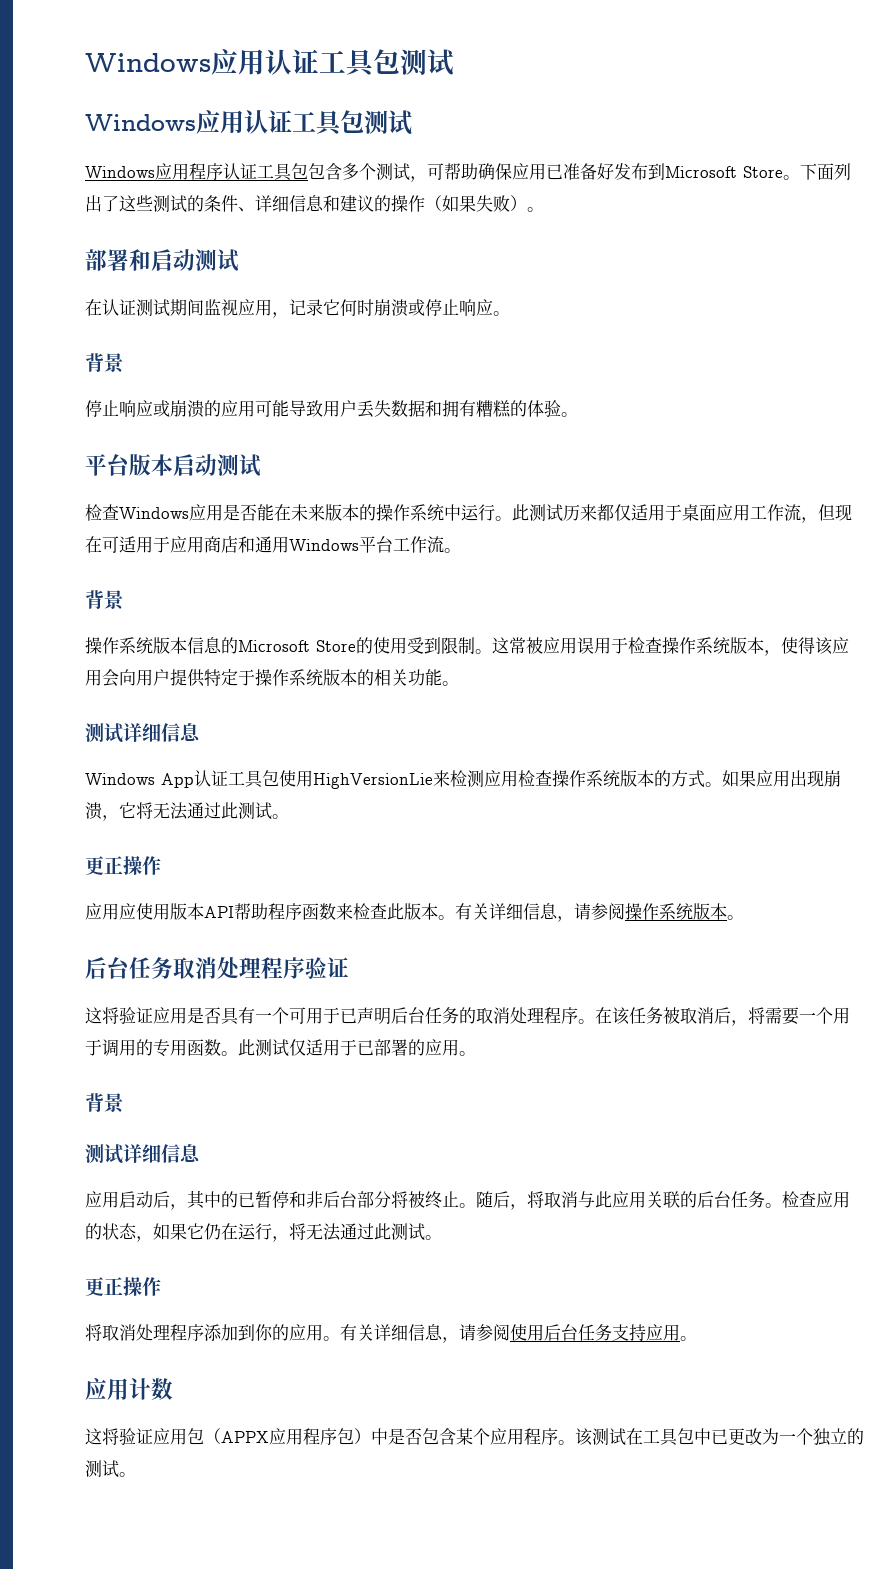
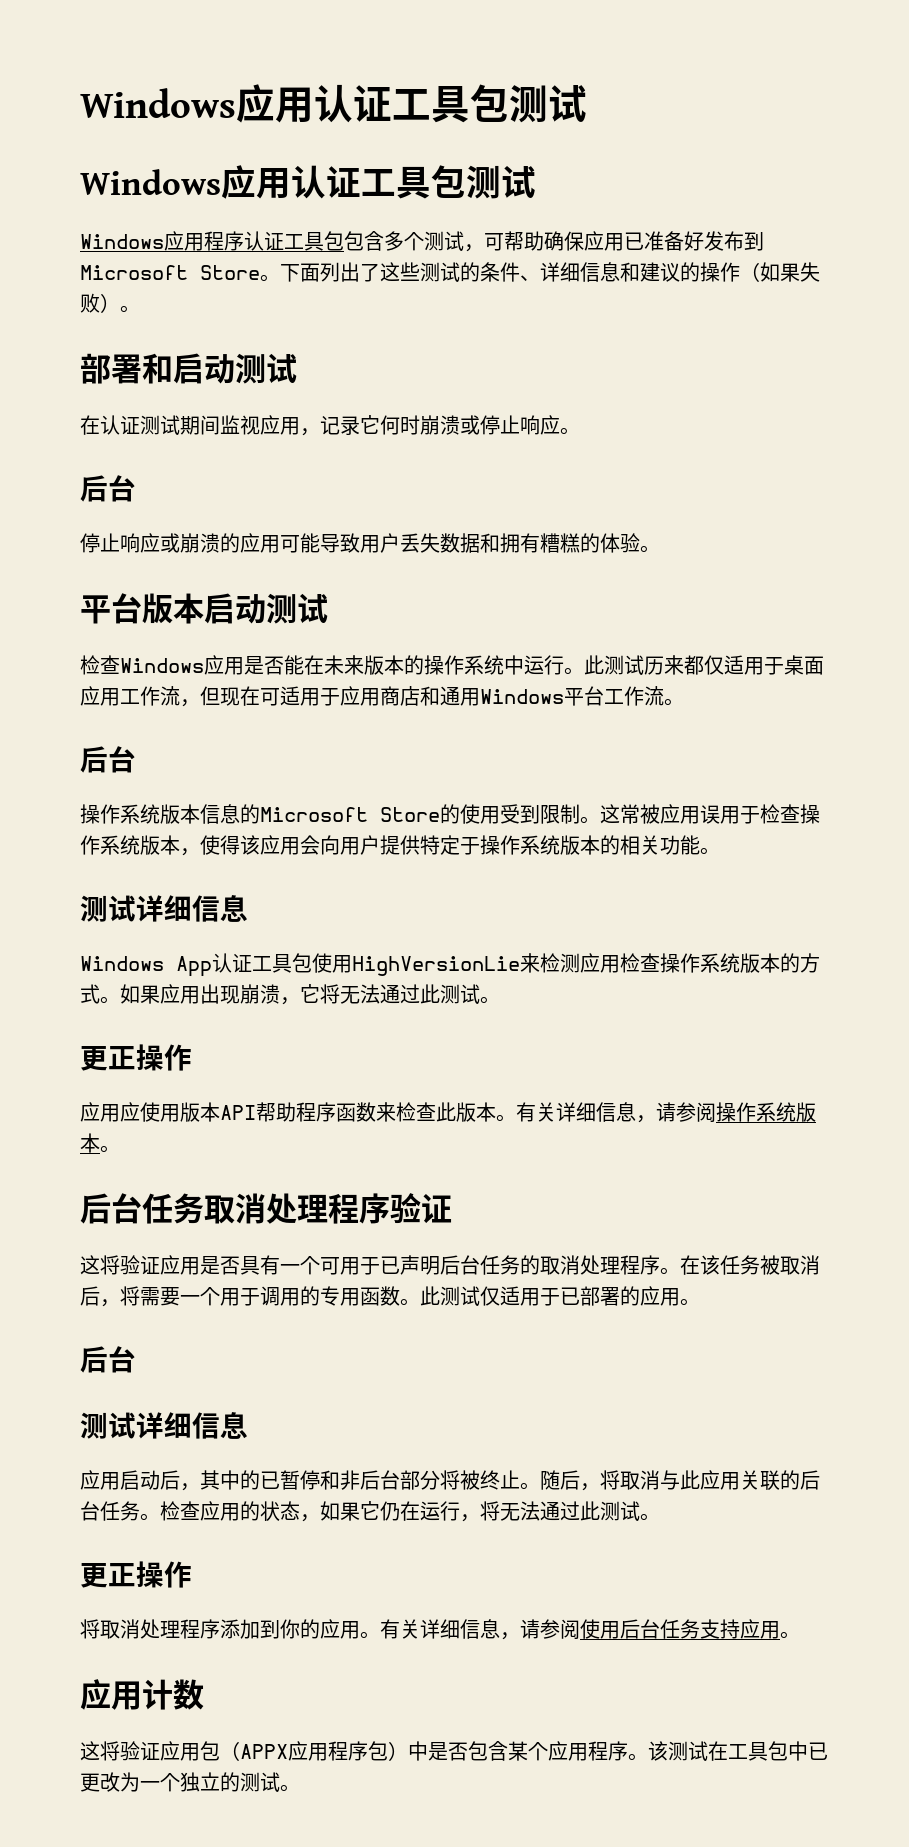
  在认证测试期间监视应用，记录它何时崩溃或停止响应。
- 背景
+ 后台
  此测试历来都仅适用于桌面应用工作流，但现在可适用于应用商店和通用Windows平台工作流。
- 背景
+ 后台
  此测试仅适用于已部署的应用。
- 背景
+ 后台

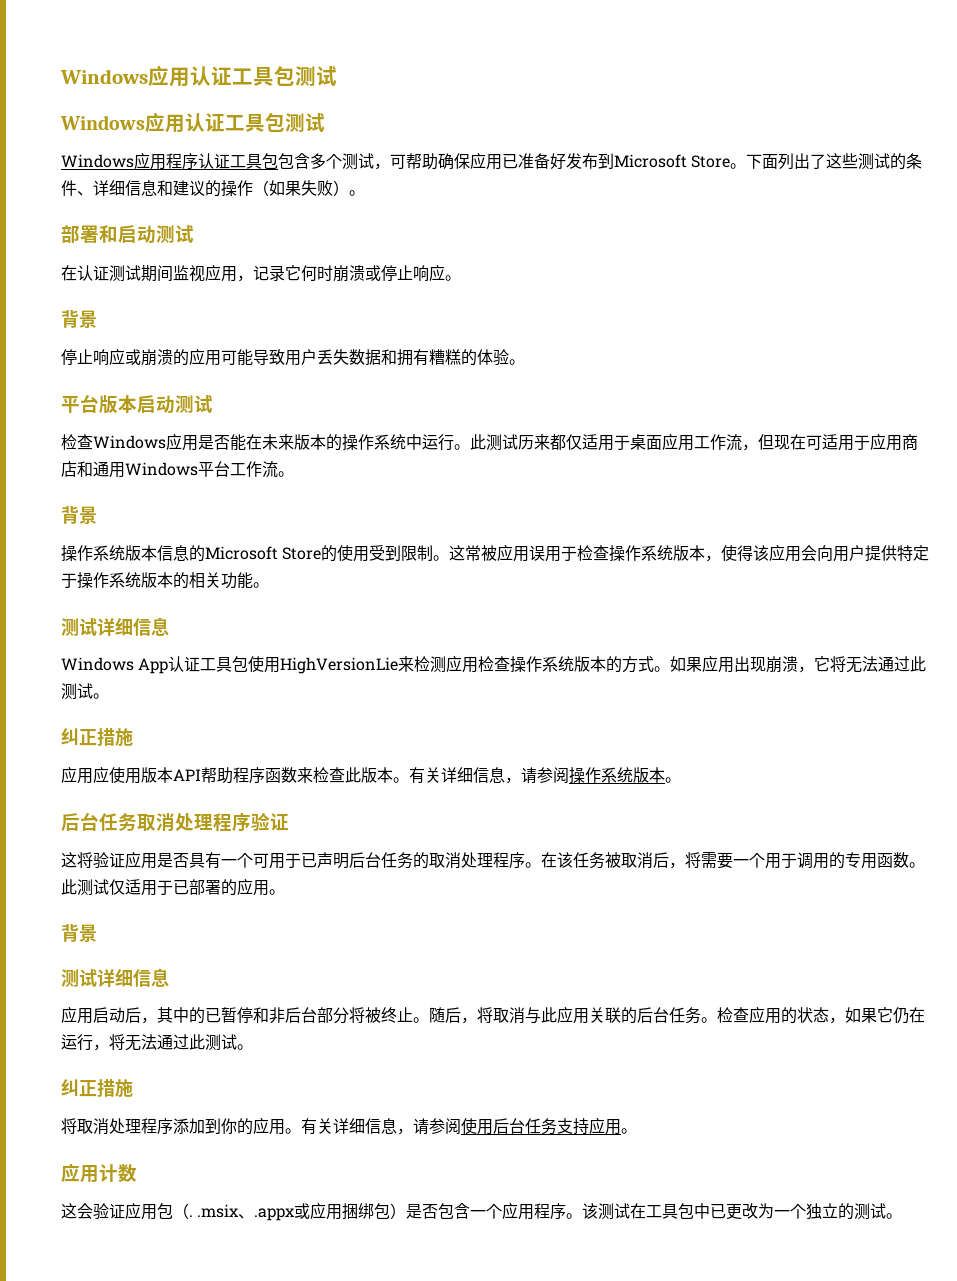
  在认证测试期间监视应用，记录它何时崩溃或停止响应。
- 后台
+ 背景
  此测试历来都仅适用于桌面应用工作流，但现在可适用于应用商店和通用Windows平台工作流。
- 后台
+ 背景
  如果应用出现崩溃，它将无法通过此测试。
- 更正操作
+ 纠正措施
  此测试仅适用于已部署的应用。
- 后台
+ 背景
  检查应用的状态，如果它仍在运行，将无法通过此测试。
- 更正操作
+ 纠正措施
- 这将验证应用包（APPX应用程序包）中是否包含某个应用程序。
+ 这会验证应用包（. .msix、.appx或应用捆绑包）是否包含一个应用程序。

